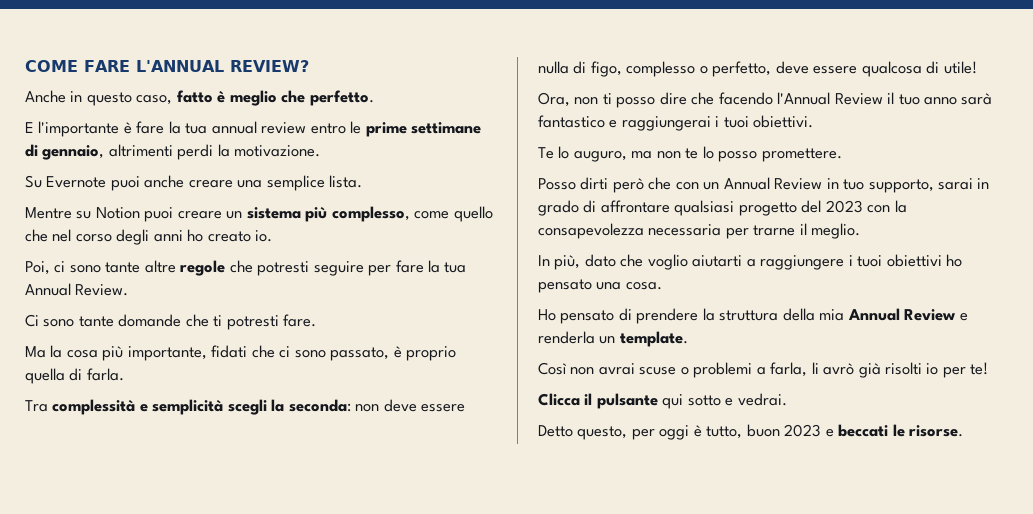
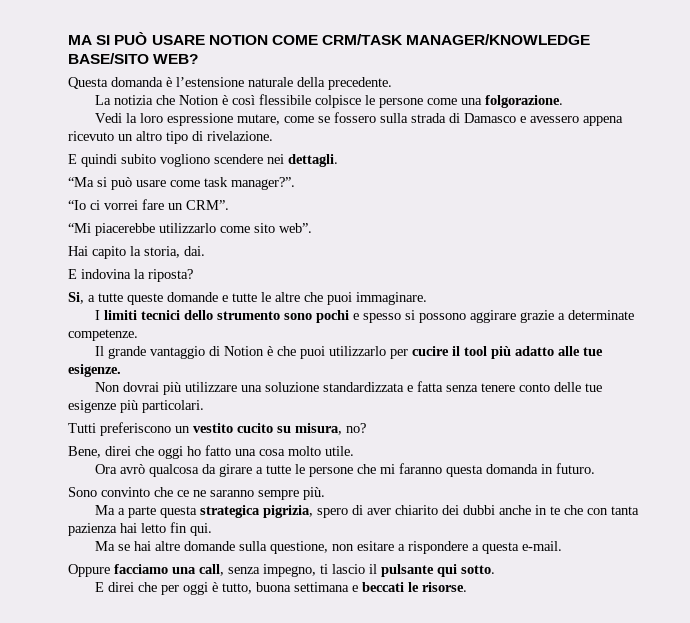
- COME FARE L'ANNUAL REVIEW?
- Anche in questo caso, fatto è meglio che perfetto.
- E l'importante è fare la tua annual review entro le prime settimane di gennaio, altrimenti perdi la motivazione.
- Su Evernote puoi anche creare una semplice lista.
- Mentre su Notion puoi creare un sistema più complesso, come quello che nel corso degli anni ho creato io.
- Poi, ci sono tante altre regole che potresti seguire per fare la tua Annual Review.
- Ci sono tante domande che ti potresti fare.
- Ma la cosa più importante, fidati che ci sono passato, è proprio quella di farla.
- Tra complessità e semplicità scegli la seconda: non deve essere nulla di figo, complesso o perfetto, deve essere qualcosa di utile!
- Ora, non ti posso dire che facendo l'Annual Review il tuo anno sarà fantastico e raggiungerai i tuoi obiettivi.
- Te lo auguro, ma non te lo posso promettere.
- Posso dirti però che con un Annual Review in tuo supporto, sarai in grado di affrontare qualsiasi progetto del 2023 con la consapevolezza necessaria per trarne il meglio.
- In più, dato che voglio aiutarti a raggiungere i tuoi obiettivi ho pensato una cosa.
- Ho pensato di prendere la struttura della mia Annual Review e renderla un template.
- Così non avrai scuse o problemi a farla, li avrò già risolti io per te!
- Clicca il pulsante qui sotto e vedrai.
- Detto questo, per oggi è tutto, buon 2023 e beccati le risorse.
+ MA SI PUÒ USARE NOTION COME CRM/TASK MANAGER/KNOWLEDGE BASE/SITO WEB?
+ Questa domanda è l’estensione naturale della precedente.
+ La notizia che Notion è così flessibile colpisce le persone come una folgorazione.
+ Vedi la loro espressione mutare, come se fossero sulla strada di Damasco e avessero appena ricevuto un altro tipo di rivelazione.
+ E quindi subito vogliono scendere nei dettagli.
+ “Ma si può usare come task manager?”.
+ “Io ci vorrei fare un CRM”.
+ “Mi piacerebbe utilizzarlo come sito web”.
+ Hai capito la storia, dai.
+ E indovina la riposta?
+ Si, a tutte queste domande e tutte le altre che puoi immaginare.
+ I limiti tecnici dello strumento sono pochi e spesso si possono aggirare grazie a determinate competenze.
+ Il grande vantaggio di Notion è che puoi utilizzarlo per cucire il tool più adatto alle tue esigenze.
+ Non dovrai più utilizzare una soluzione standardizzata e fatta senza tenere conto delle tue esigenze più particolari.
+ Tutti preferiscono un vestito cucito su misura, no?
+ Bene, direi che oggi ho fatto una cosa molto utile.
+ Ora avrò qualcosa da girare a tutte le persone che mi faranno questa domanda in futuro.
+ Sono convinto che ce ne saranno sempre più.
+ Ma a parte questa strategica pigrizia, spero di aver chiarito dei dubbi anche in te che con tanta pazienza hai letto fin qui.
+ Ma se hai altre domande sulla questione, non esitare a rispondere a questa e-mail.
+ Oppure facciamo una call, senza impegno, ti lascio il pulsante qui sotto.
+ E direi che per oggi è tutto, buona settimana e beccati le risorse.

